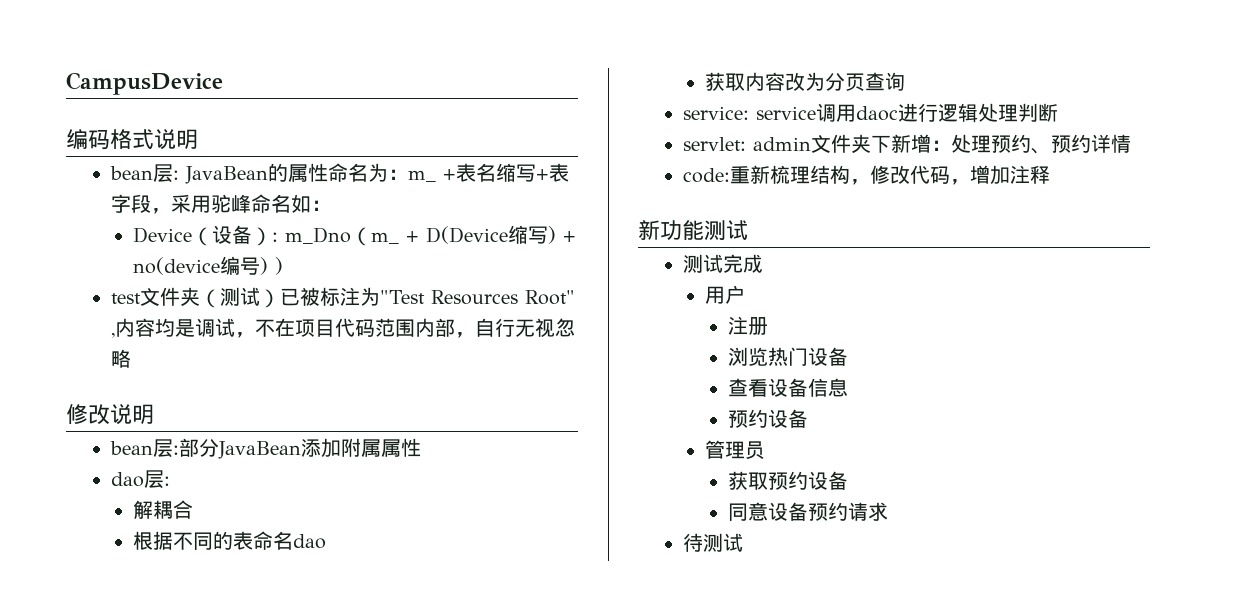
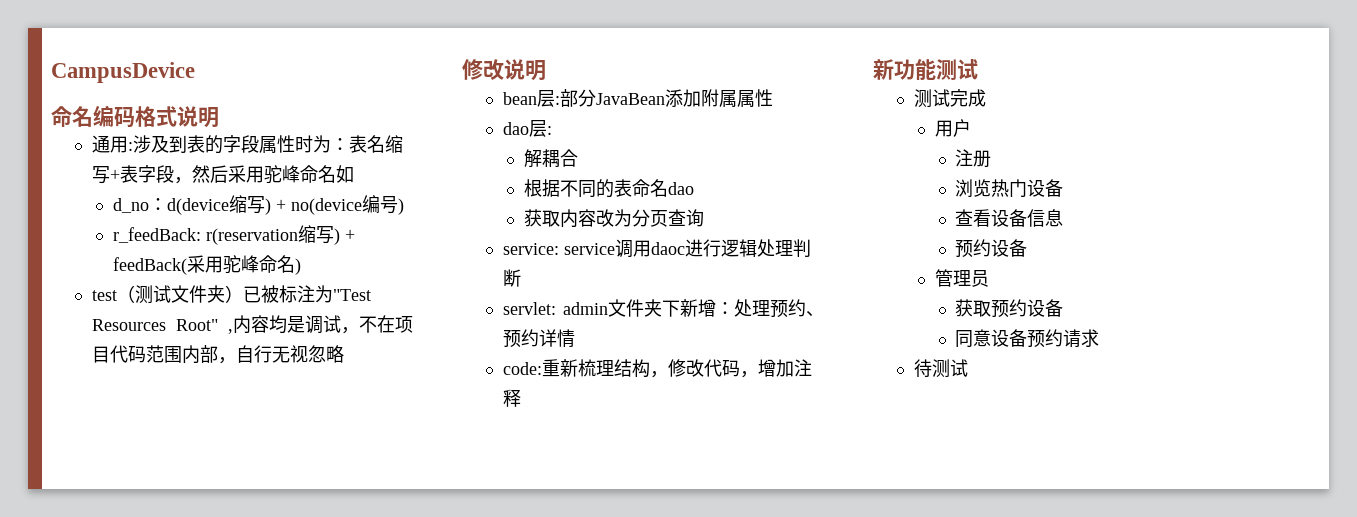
- 编码格式说明
+ 命名编码格式说明
- bean层: JavaBean的属性命名为：m_ +表名缩写+表字段，采用驼峰命名如：
- Device（设备）: m_Dno（m_ + D(Device缩写) + no(device编号) )
+ 通用:涉及到表的字段属性时为：表名缩写+表字段，然后采用驼峰命名如
+ d_no：d(device缩写) + no(device编号)
+ r_feedBack: r(reservation缩写) + feedBack(采用驼峰命名)
- test文件夹（测试）已被标注为"Test Resources Root" ,内容均是调试，不在项目代码范围内部，自行无视忽略
+ test（测试文件夹）已被标注为"Test Resources Root" ,内容均是调试，不在项目代码范围内部，自行无视忽略

